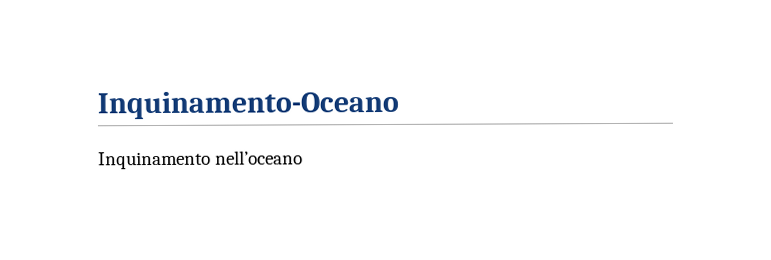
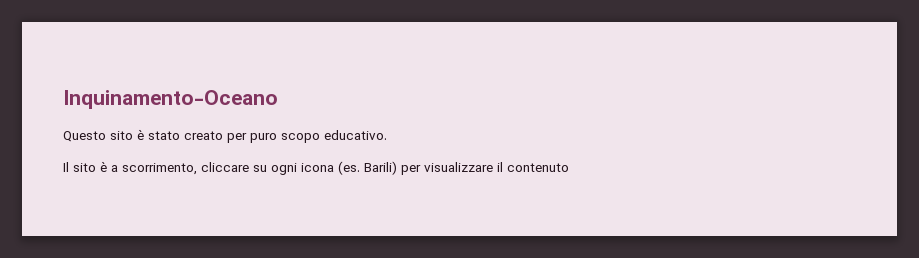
- Inquinamento nell’oceano
+ Questo sito è stato creato per puro scopo educativo.
+ Il sito è a scorrimento, cliccare su ogni icona (es. Barili) per visualizzare il contenuto

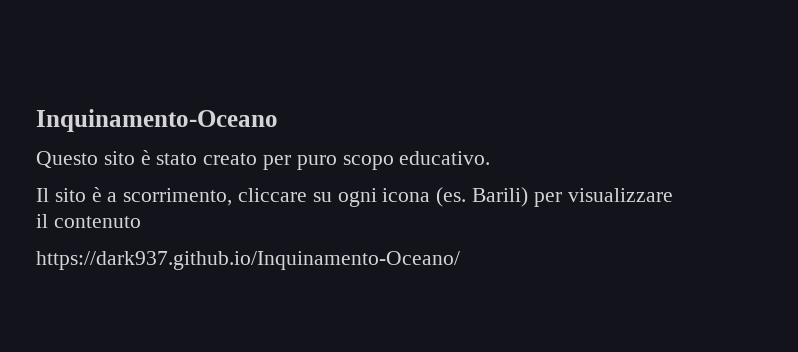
+ https://dark937.github.io/Inquinamento-Oceano/

